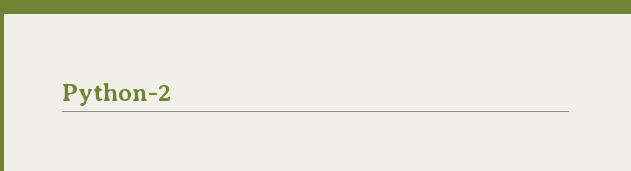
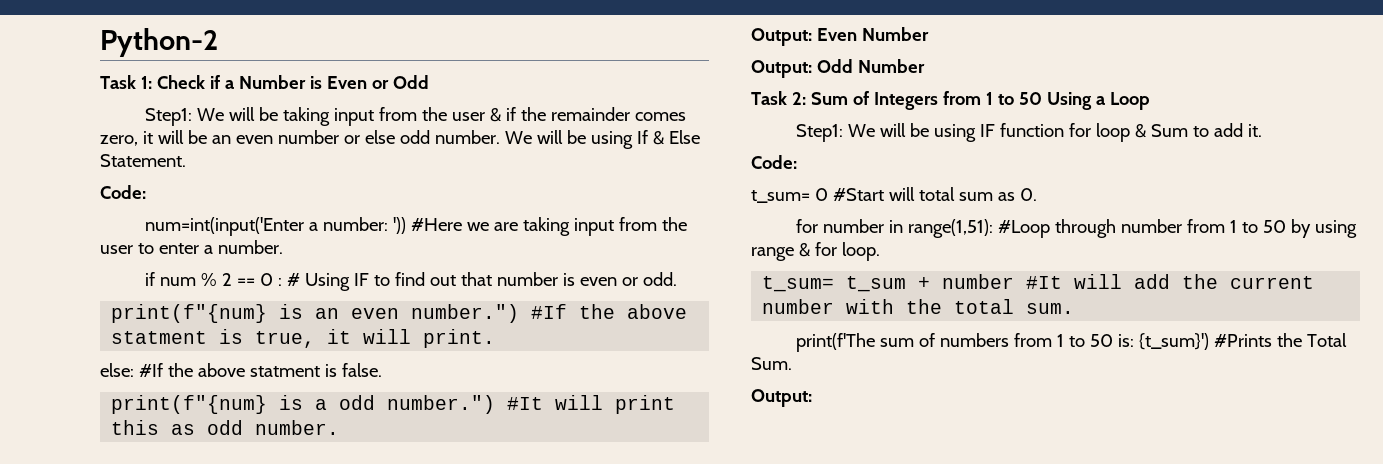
+ Task 1: Check if a Number is Even or Odd
+ Step1: We will be taking input from the user & if the remainder comes zero, it will be an even number or else odd number. We will be using If & Else Statement.
+ Code:
+ num=int(input('Enter a number: ')) #Here we are taking input from the user to enter a number.
+ if num % 2 == 0 : # Using IF to find out that number is even or odd.
+ print(f"{num} is an even number.") #If the above statment is true, it will print.
+ else: #If the above statment is false.
+ print(f"{num} is a odd number.") #It will print this as odd number.
+ Output: Even Number
+ Output: Odd Number
+ Task 2: Sum of Integers from 1 to 50 Using a Loop
+ Step1: We will be using IF function for loop & Sum to add it.
+ Code:
+ t_sum= 0 #Start will total sum as 0.
+ for number in range(1,51): #Loop through number from 1 to 50 by using range & for loop.
+ t_sum= t_sum + number #It will add the current number with the total sum.
+ print(f'The sum of numbers from 1 to 50 is: {t_sum}') #Prints the Total Sum.
+ Output:

